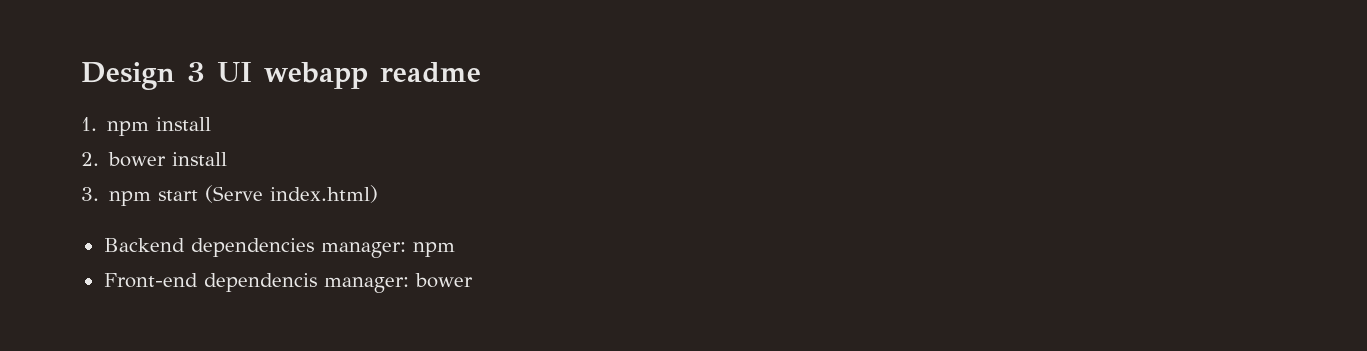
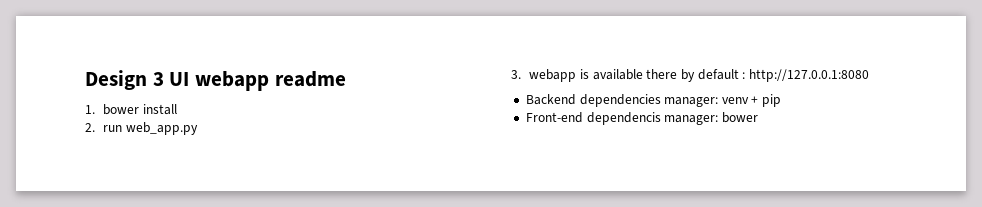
- 1. npm install
- 2. bower install
+ 1. bower install
- 3. npm start (Serve index.html)
+ 2. run web_app.py
+ 3. webapp is available there by default : http://127.0.0.1:8080
- Backend dependencies manager: npm
+ Backend dependencies manager: venv + pip

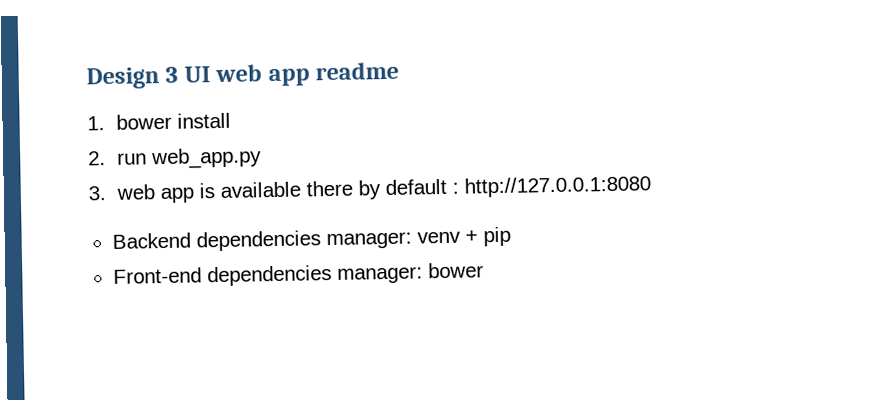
- Design 3 UI webapp readme
+ Design 3 UI web app readme
- 3. webapp is available there by default : http://127.0.0.1:8080
+ 3. web app is available there by default : http://127.0.0.1:8080
- Front-end dependencis manager: bower
+ Front-end dependencies manager: bower

